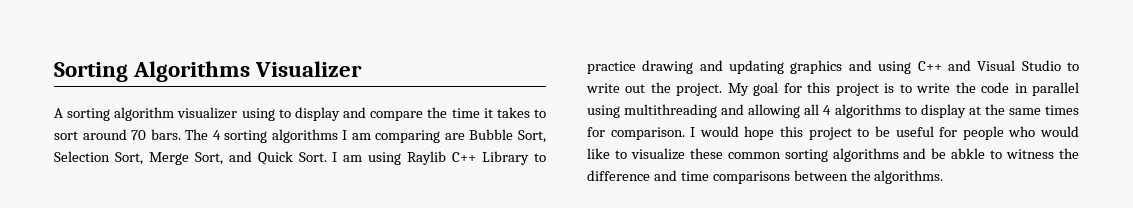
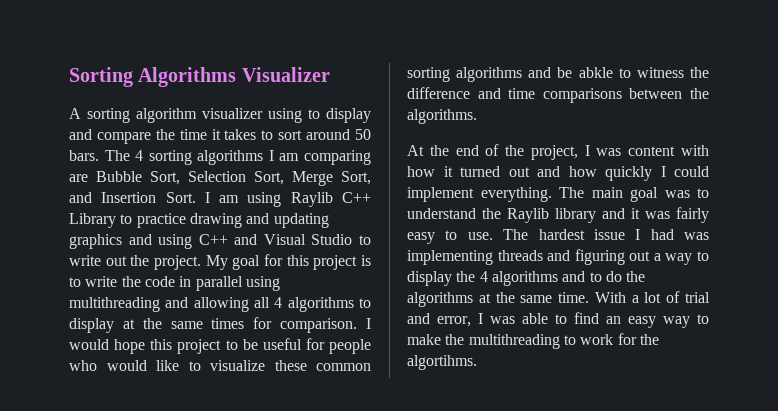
- A sorting algorithm visualizer using to display and compare the time it takes to sort around 70 bars.
+ A sorting algorithm visualizer using to display and compare the time it takes to sort around 50 bars.
- The 4 sorting algorithms I am comparing are Bubble Sort, Selection Sort, Merge Sort, and Quick Sort.
+ The 4 sorting algorithms I am comparing are Bubble Sort, Selection Sort, Merge Sort, and Insertion Sort.
+ At the end of the project, I was content with how it turned out and how quickly I could implement everything. The main goal was to understand the Raylib library and it was fairly easy to use. The hardest issue I had was implementing threads and figuring out a way to display the 4 algorithms and to do the algorithms at the same time. With a lot of trial and error, I was able to find an easy way to make the multithreading to work for the algortihms.

